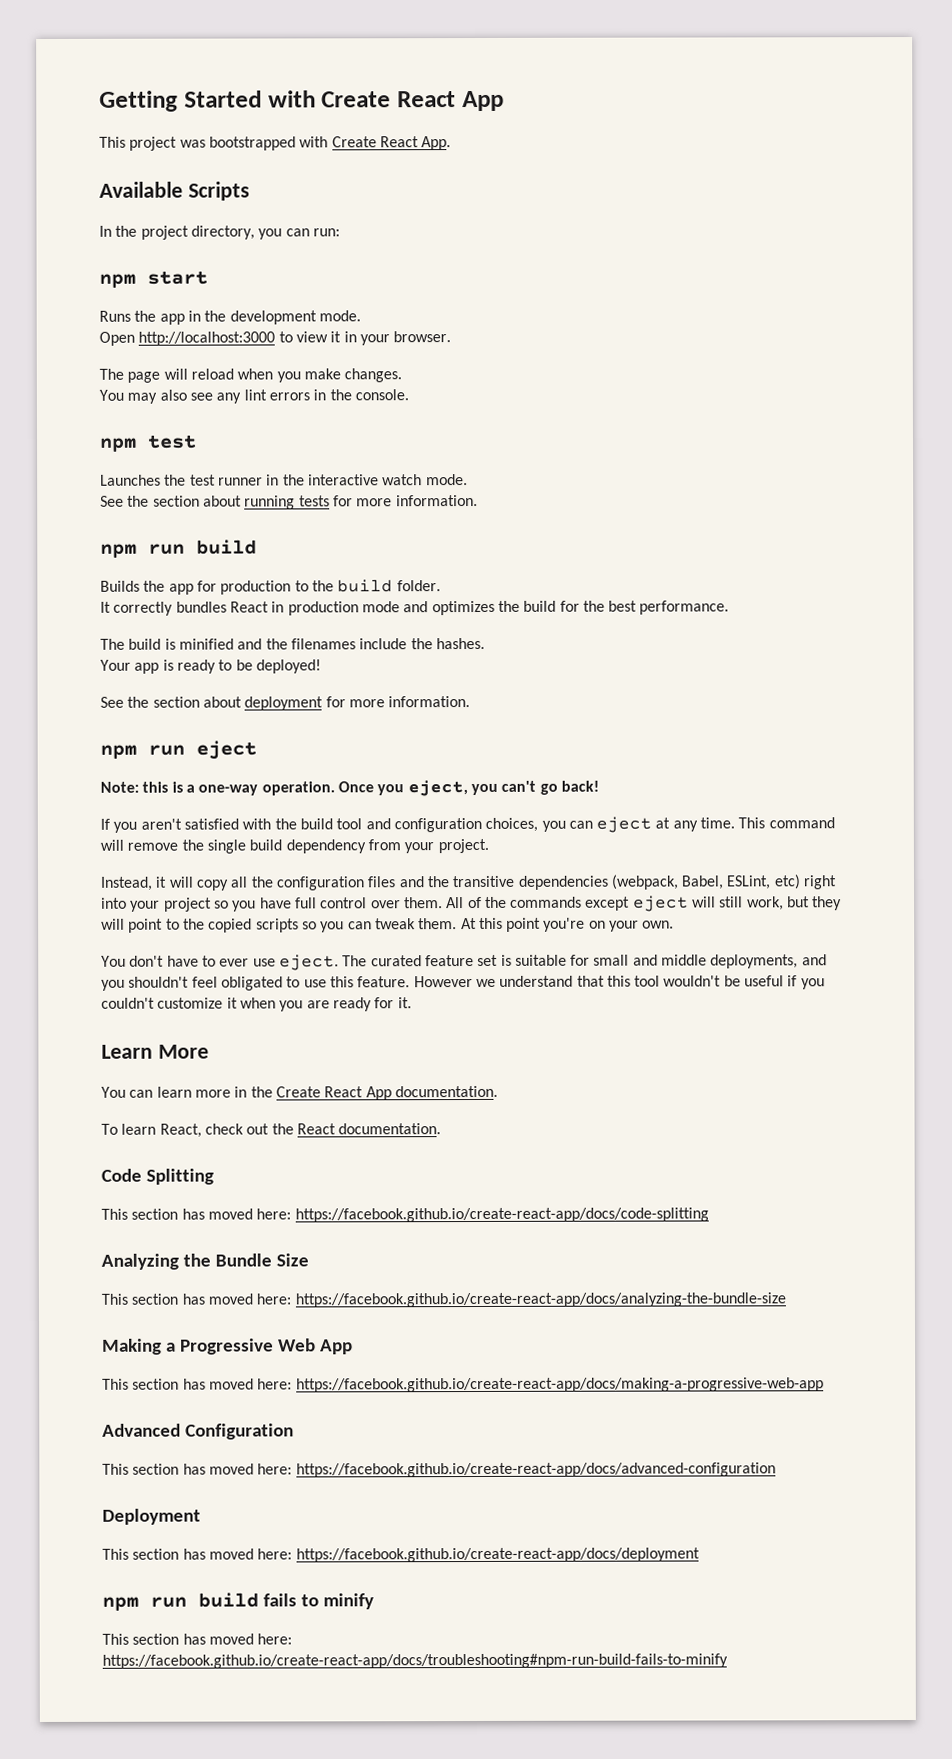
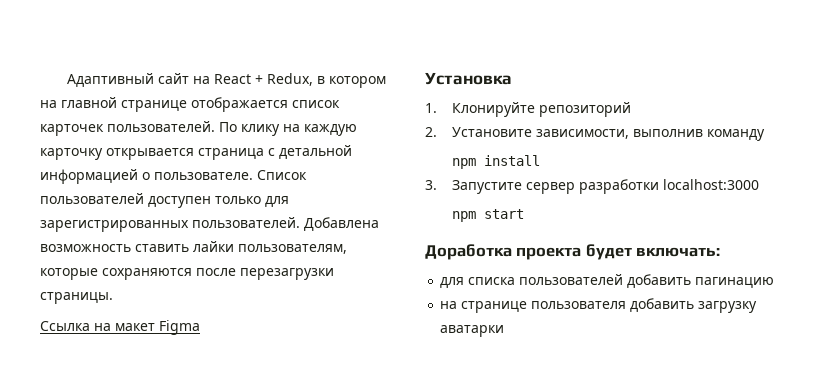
- Getting Started with Create React App
- This project was bootstrapped with Create React App.
- Available Scripts
- In the project directory, you can run:
+ Адаптивный сайт на React + Redux, в котором на главной странице отображается список карточек пользователей. По клику на каждую карточку открывается страница с детальной информацией о пользователе. Список пользователей доступен только для зарегистрированных пользователей. Добавлена возможность ставить лайки пользователям, которые сохраняются после перезагрузки страницы.
+ Ссылка на макет Figma
+ Установка
+ 1. Клонируйте репозиторий
+ 2. Установите зависимости, выполнив команду
+ npm install
+ 3. Запустите сервер разработки localhost:3000
  npm start
- Runs the app in the development mode.
- Open http://localhost:3000 to view it in your browser.
- The page will reload when you make changes.
- You may also see any lint errors in the console.
- npm test
- Launches the test runner in the interactive watch mode.
- See the section about running tests for more information.
- npm run build
- Builds the app for production to the build folder.
- It correctly bundles React in production mode and optimizes the build for the best performance.
- The build is minified and the filenames include the hashes.
- Your app is ready to be deployed!
- See the section about deployment for more information.
- npm run eject
- Note: this is a one-way operation. Once you eject, you can't go back!
- If you aren't satisfied with the build tool and configuration choices, you can eject at any time. This command will remove the single build dependency from your project.
- Instead, it will copy all the configuration files and the transitive dependencies (webpack, Babel, ESLint, etc) right into your project so you have full control over them. All of the commands except eject will still work, but they will point to the copied scripts so you can tweak them. At this point you're on your own.
- You don't have to ever use eject. The curated feature set is suitable for small and middle deployments, and you shouldn't feel obligated to use this feature. However we understand that this tool wouldn't be useful if you couldn't customize it when you are ready for it.
- Learn More
- You can learn more in the Create React App documentation.
- To learn React, check out the React documentation.
- Code Splitting
- This section has moved here: https://facebook.github.io/create-react-app/docs/code-splitting
- Analyzing the Bundle Size
- This section has moved here: https://facebook.github.io/create-react-app/docs/analyzing-the-bundle-size
- Making a Progressive Web App
- This section has moved here: https://facebook.github.io/create-react-app/docs/making-a-progressive-web-app
- Advanced Configuration
- This section has moved here: https://facebook.github.io/create-react-app/docs/advanced-configuration
- Deployment
- This section has moved here: https://facebook.github.io/create-react-app/docs/deployment
- npm run build fails to minify
- This section has moved here: https://facebook.github.io/create-react-app/docs/troubleshooting#npm-run-build-fails-to-minify
+ Доработка проекта будет включать:
+ для списка пользователей добавить пагинацию
+ на странице пользователя добавить загрузку аватарки

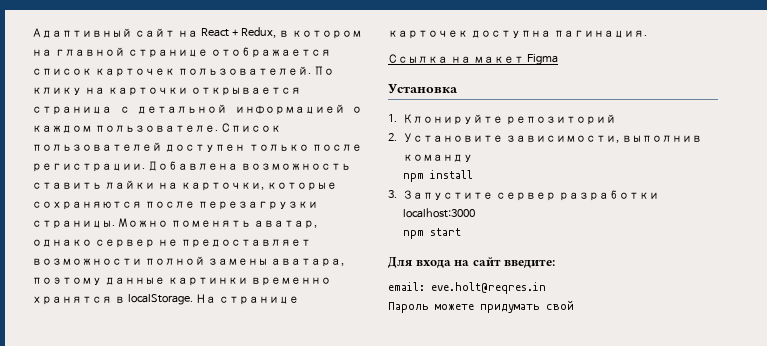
- По клику на каждую карточку открывается страница с детальной информацией о пользователе.
+ По клику на карточки открывается страница с детальной информацией о каждом пользователе.
- Список пользователей доступен только для зарегистрированных пользователей.
+ Список пользователей доступен только после регистрации.
- Добавлена возможность ставить лайки пользователям, которые сохраняются после перезагрузки страницы.
+ Добавлена возможность ставить лайки на карточки, которые сохраняются после перезагрузки страницы. Можно поменять аватар, однако сервер не предоставляет возможности полной замены аватара, поэтому данные картинки временно хранятся в localStorage. На странице карточек доступна пагинация.
- Доработка проекта будет включать:
- для списка пользователей добавить пагинацию
- на странице пользователя добавить загрузку аватарки
+ Для входа на сайт введите:
+ email: eve.holt@reqres.in
+ Пароль можете придумать свой

